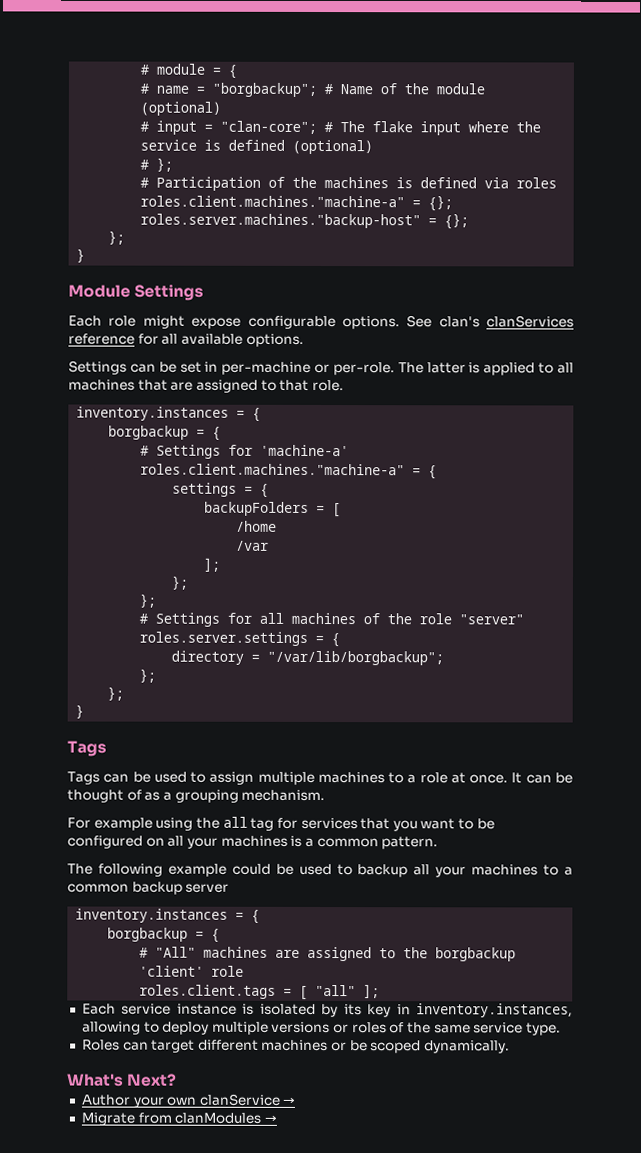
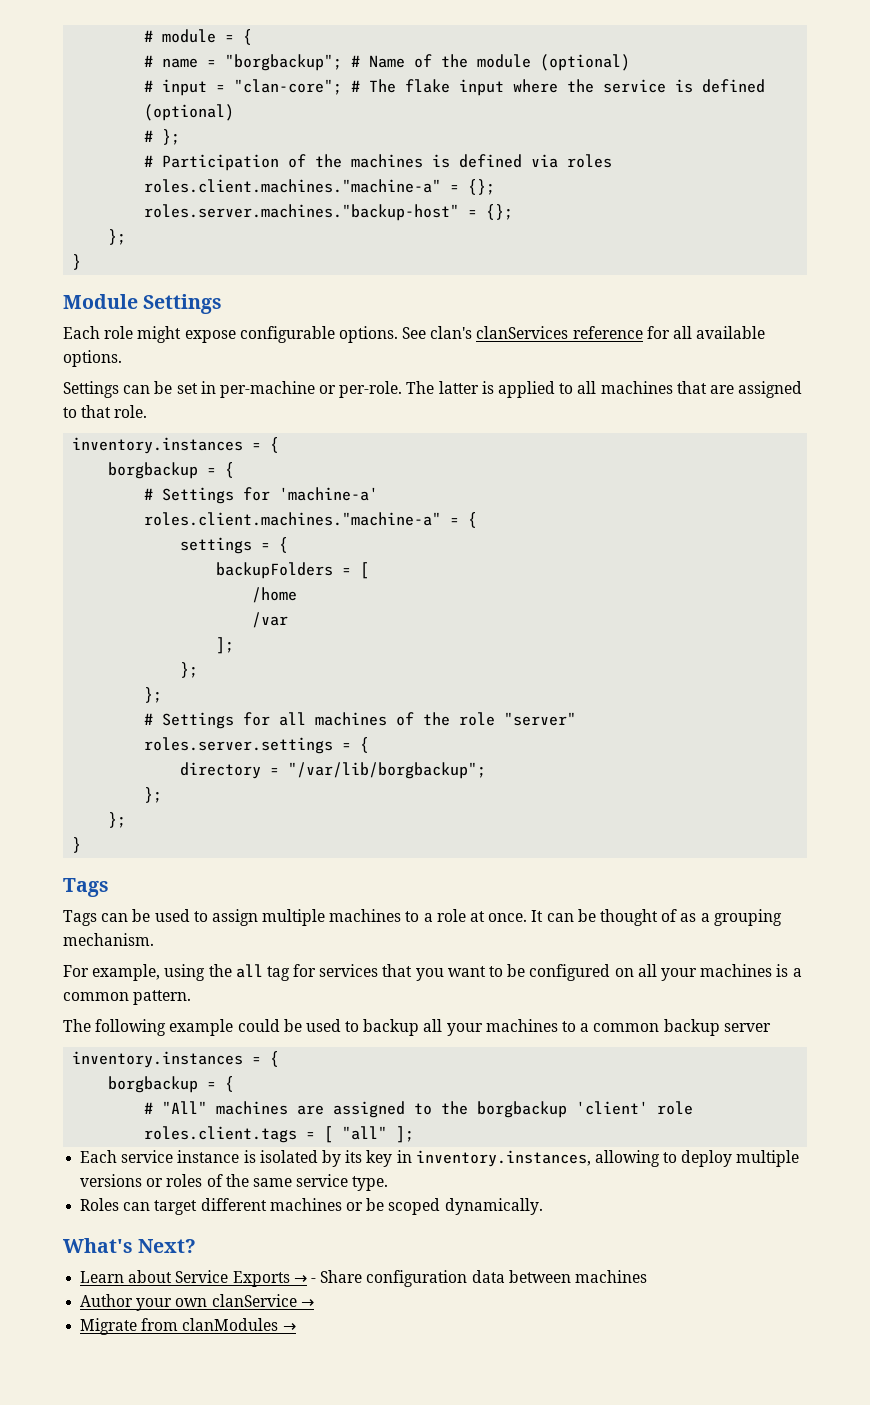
- For example using the all tag for services that you want to be configured on all your machines is a common pattern.
+ For example, using the all tag for services that you want to be configured on all your machines is a common pattern.
+ Learn about Service Exports → - Share configuration data between machines

